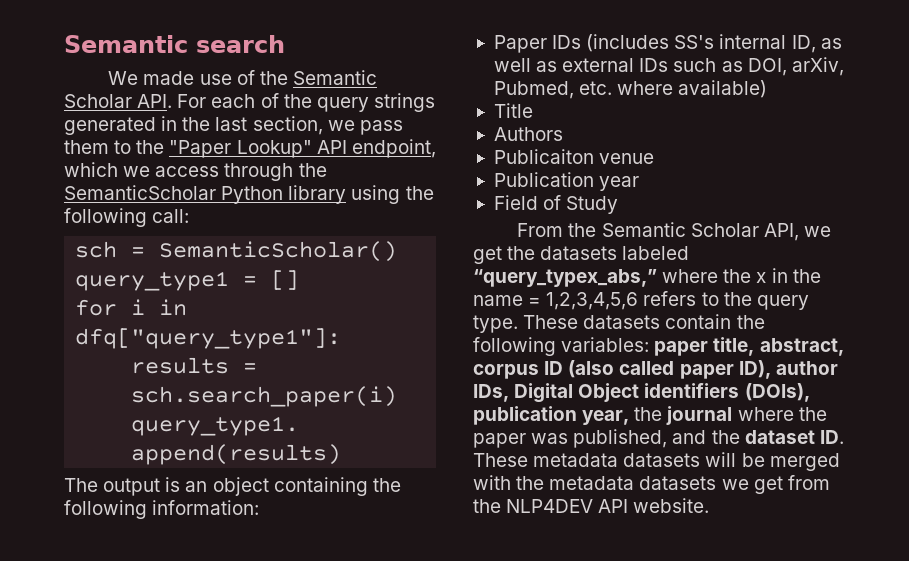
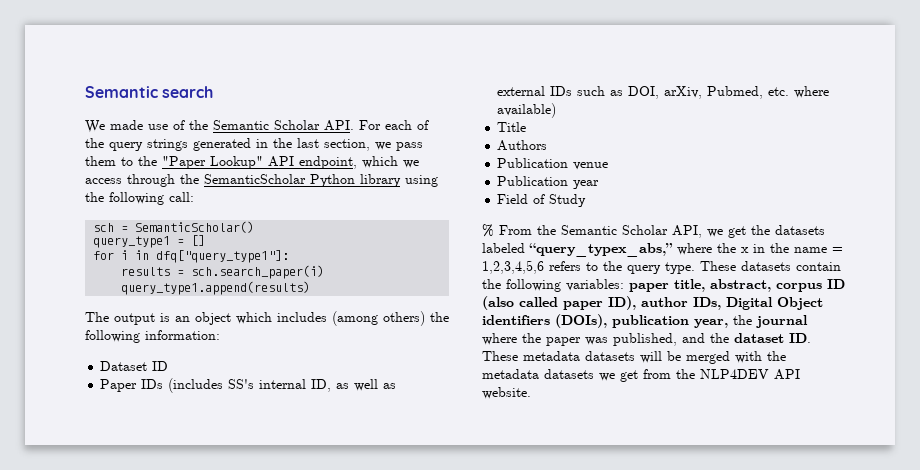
- The output is an object containing the following information:
+ The output is an object which includes (among others) the following information:
+ Dataset ID
- Publicaiton venue
+ Publication venue
- From the Semantic Scholar API, we get the datasets labeled “query_typex_abs,” where the x in the name = 1,2,3,4,5,6 refers to the query type.
+ % From the Semantic Scholar API, we get the datasets labeled “query_typex_abs,” where the x in the name = 1,2,3,4,5,6 refers to the query type.

